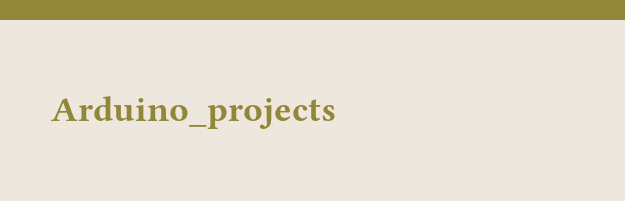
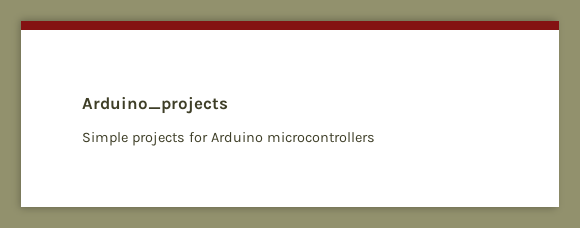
+ Simple projects for Arduino microcontrollers

